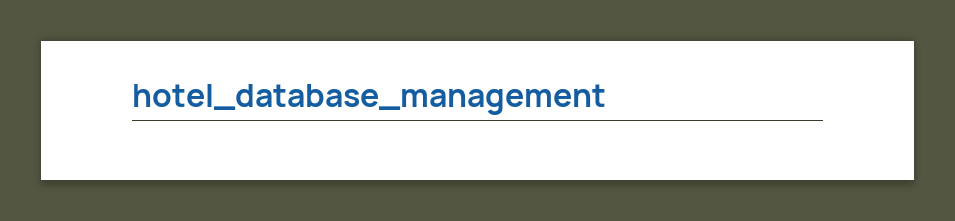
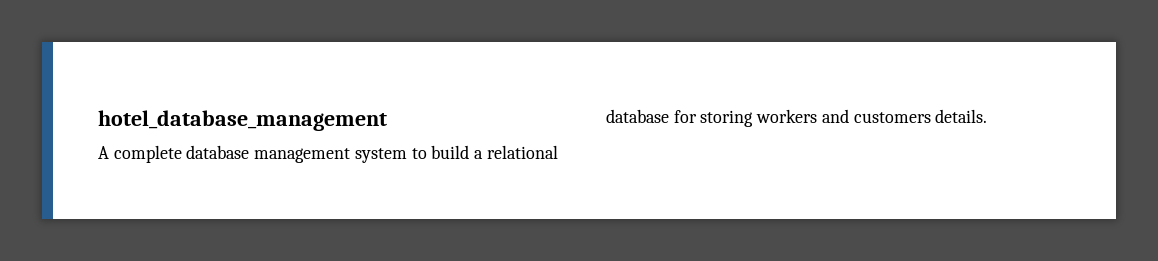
+ A complete database management system to build a relational database for storing workers and customers details.

